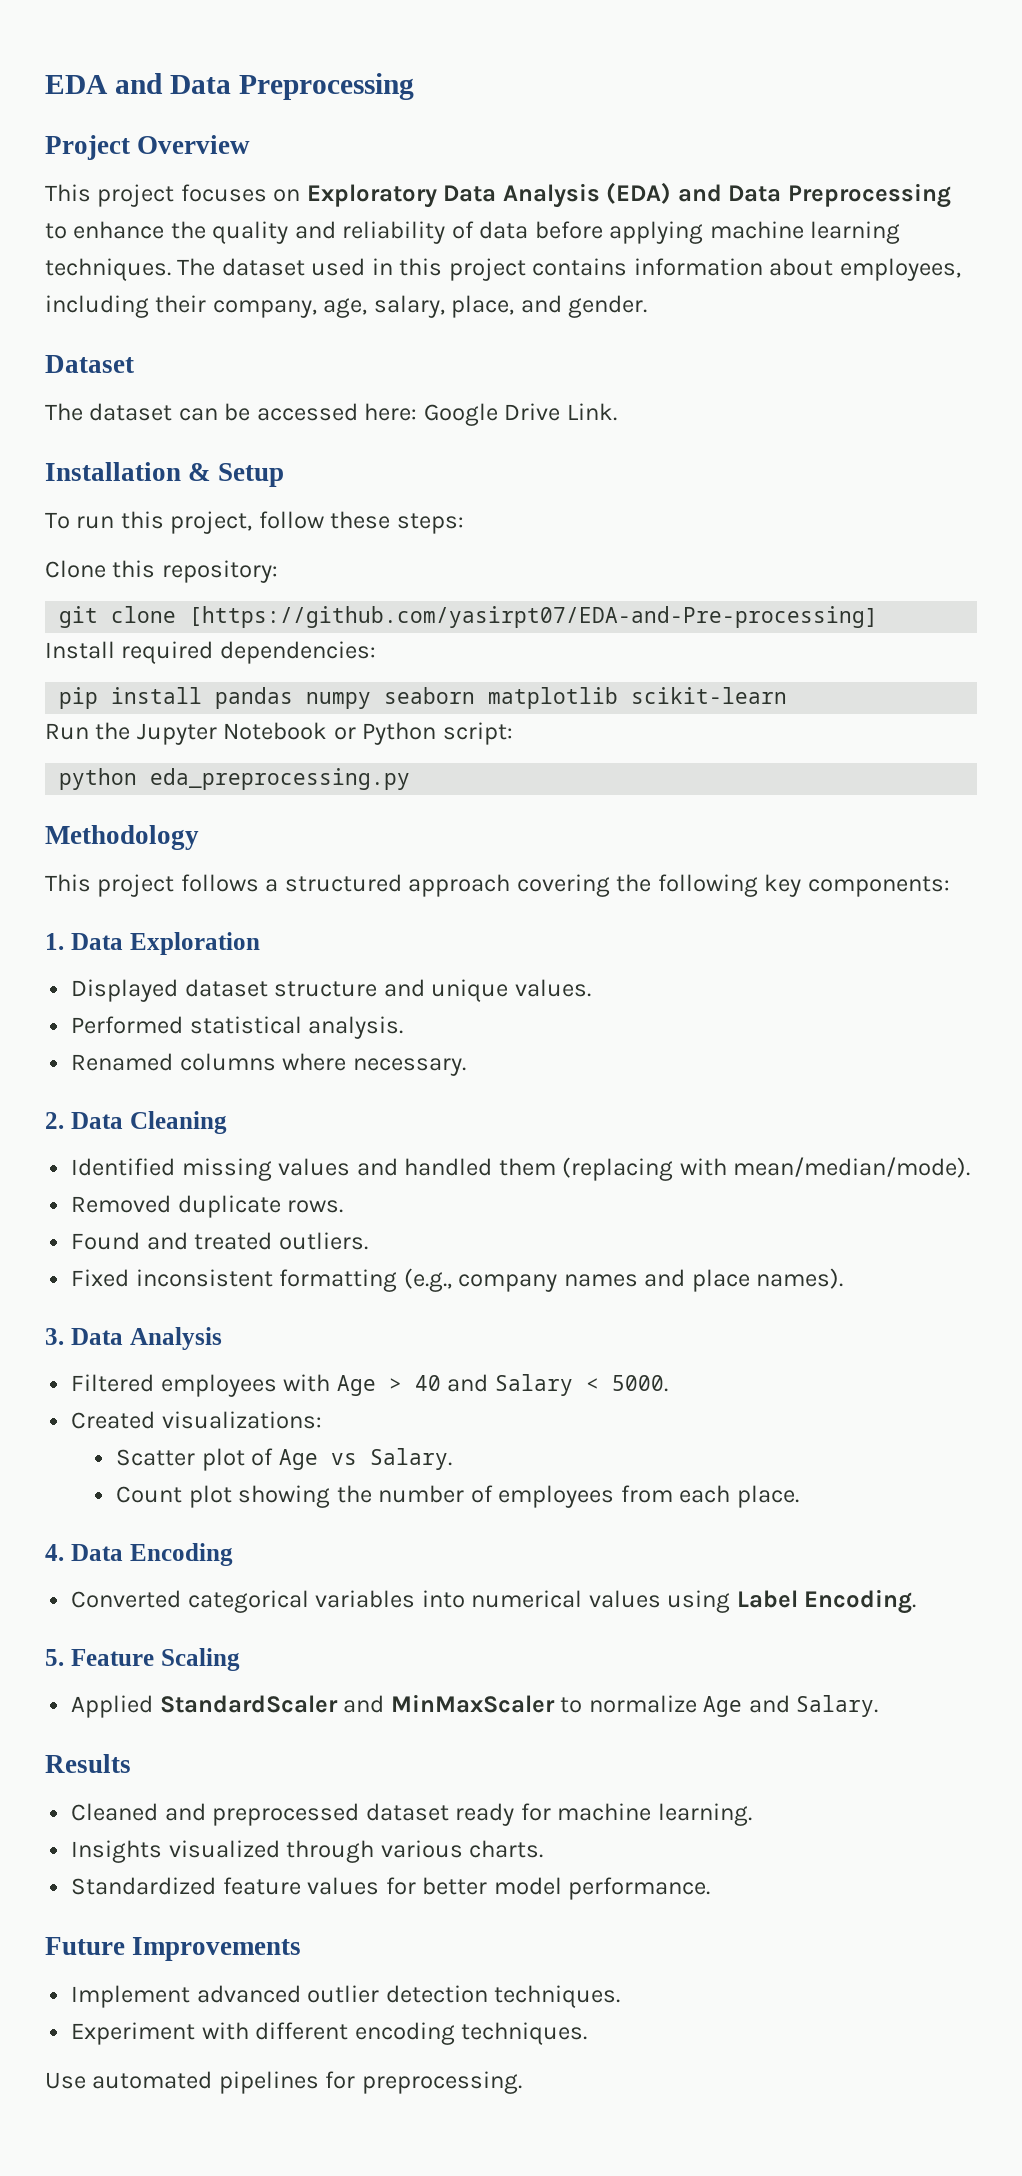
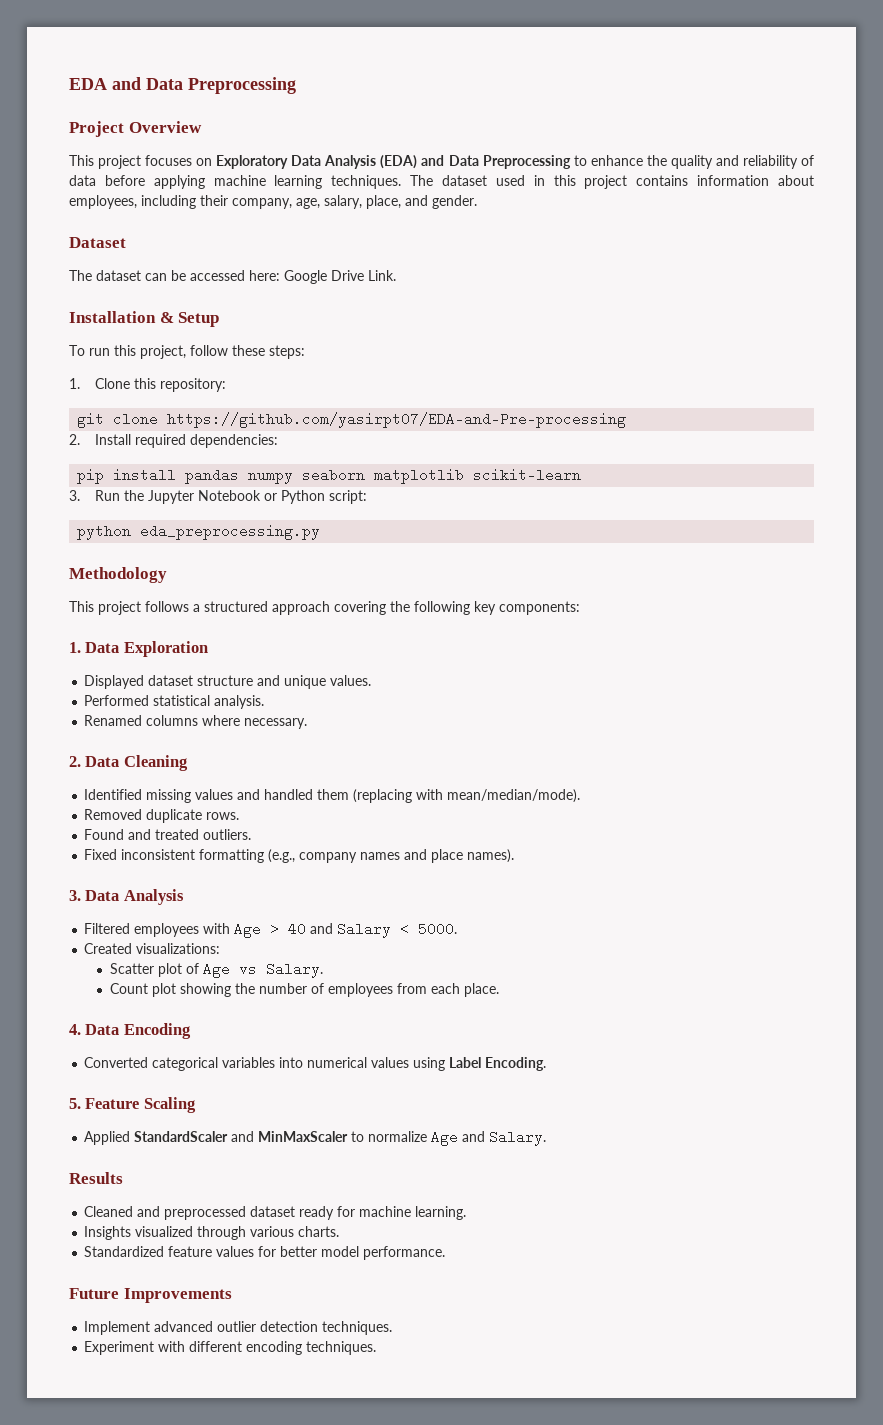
- Clone this repository:
+ 1. Clone this repository:
- git clone [https://github.com/yasirpt07/EDA-and-Pre-processing]
- Install required dependencies:
+ git clone https://github.com/yasirpt07/EDA-and-Pre-processing
+ 2. Install required dependencies:
- Run the Jupyter Notebook or Python script:
+ 3. Run the Jupyter Notebook or Python script:
- Use automated pipelines for preprocessing.

